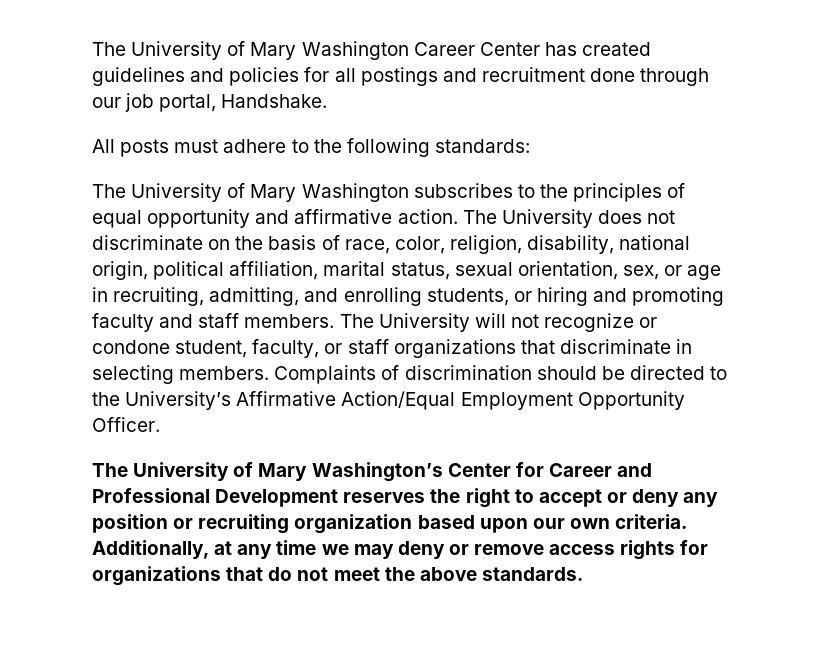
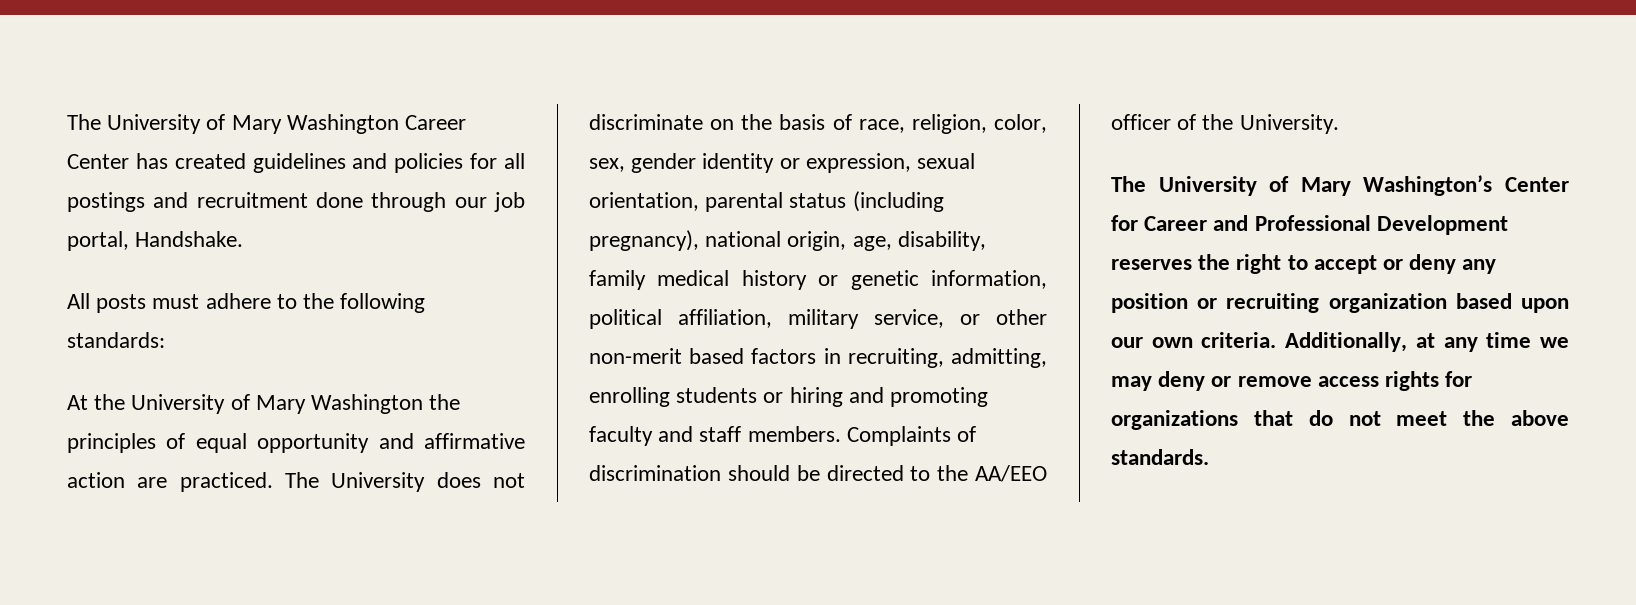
- The University of Mary Washington subscribes to the principles of equal opportunity and affirmative action.
+ At the University of Mary Washington the principles of equal opportunity and affirmative action are practiced.
- The University does not discriminate on the basis of race, color, religion, disability, national origin, political affiliation, marital status, sexual orientation, sex, or age in recruiting, admitting, and enrolling students, or hiring and promoting faculty and staff members.
+ The University does not discriminate on the basis of race, religion, color, sex, gender identity or expression, sexual orientation, parental status (including pregnancy), national origin, age, disability, family medical history or genetic information, political affiliation, military service, or other non-merit based factors in recruiting, admitting, enrolling students or hiring and promoting faculty and staff members.
- The University will not recognize or condone student, faculty, or staff organizations that discriminate in selecting members.
- Complaints of discrimination should be directed to the University’s Affirmative Action/Equal Employment Opportunity Officer.
+ Complaints of discrimination should be directed to the AA/EEO officer of the University.

